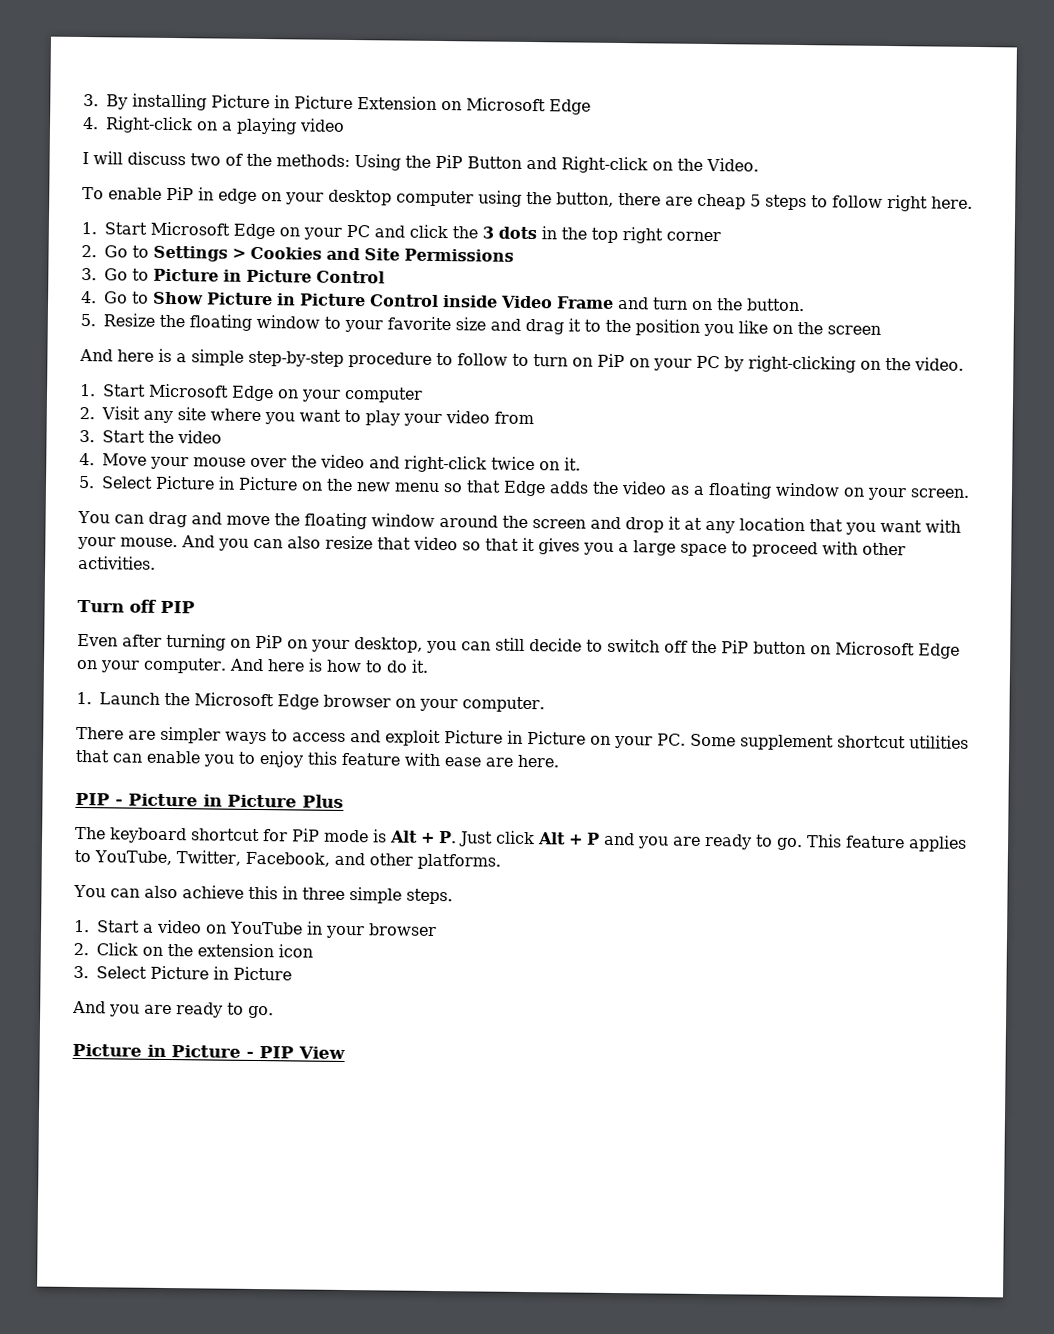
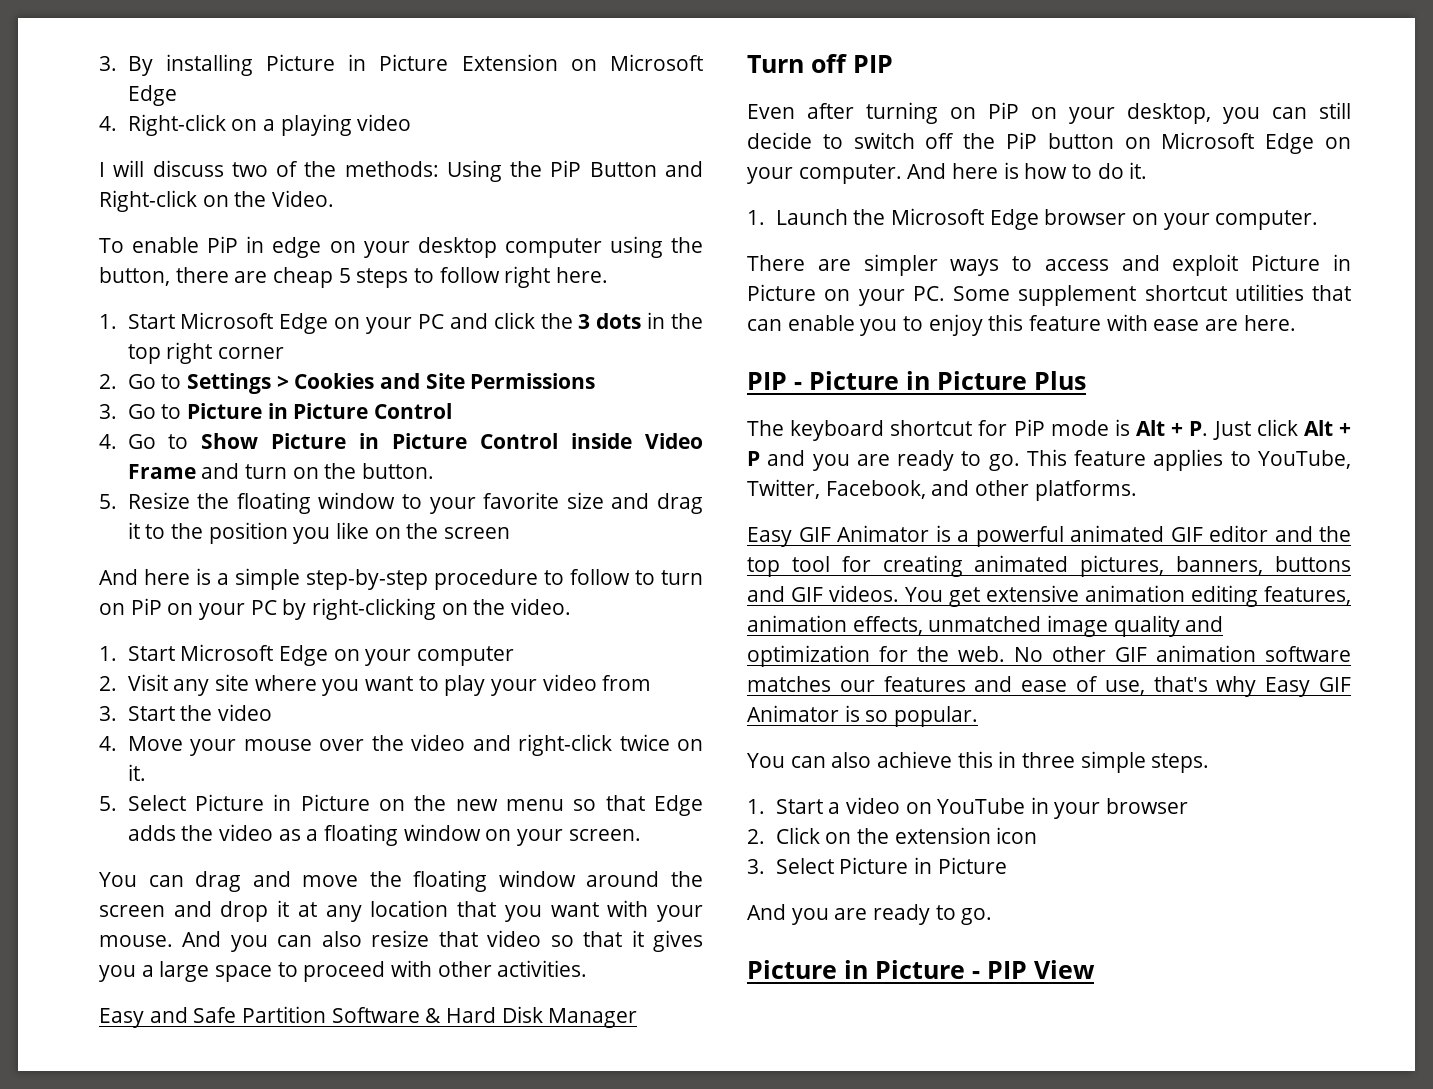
+ Easy and Safe Partition Software & Hard Disk Manager
+ Easy GIF Animator is a powerful animated GIF editor and the top tool for creating animated pictures, banners, buttons and GIF videos. You get extensive animation editing features, animation effects, unmatched image quality and optimization for the web. No other GIF animation software matches our features and ease of use, that's why Easy GIF Animator is so popular.

